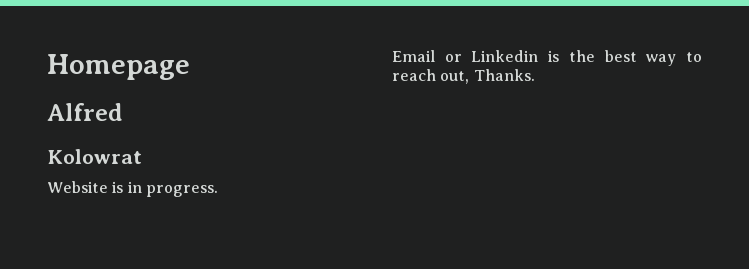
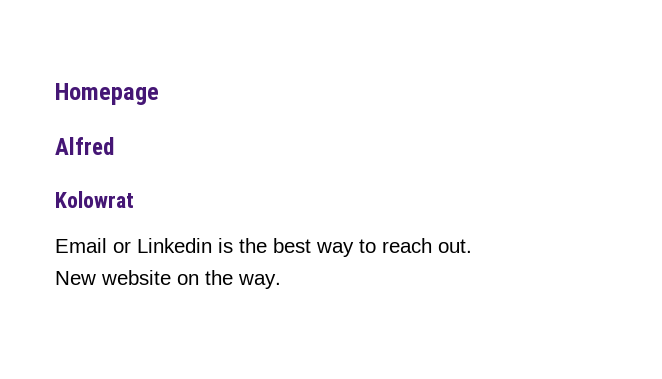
- Website is in progress.
- Email or Linkedin is the best way to reach out, Thanks.
+ Email or Linkedin is the best way to reach out.
+ New website on the way.

